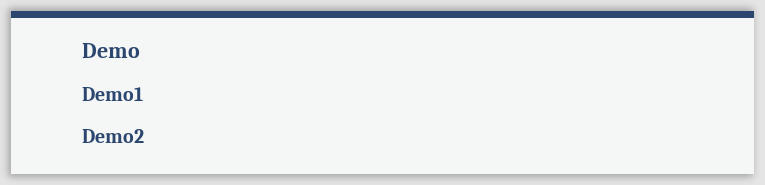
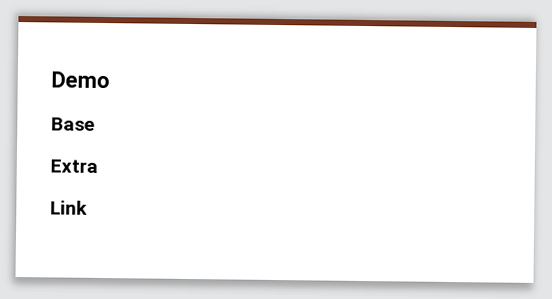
- Demo1
- Demo2
+ Base
+ Extra
+ Link

